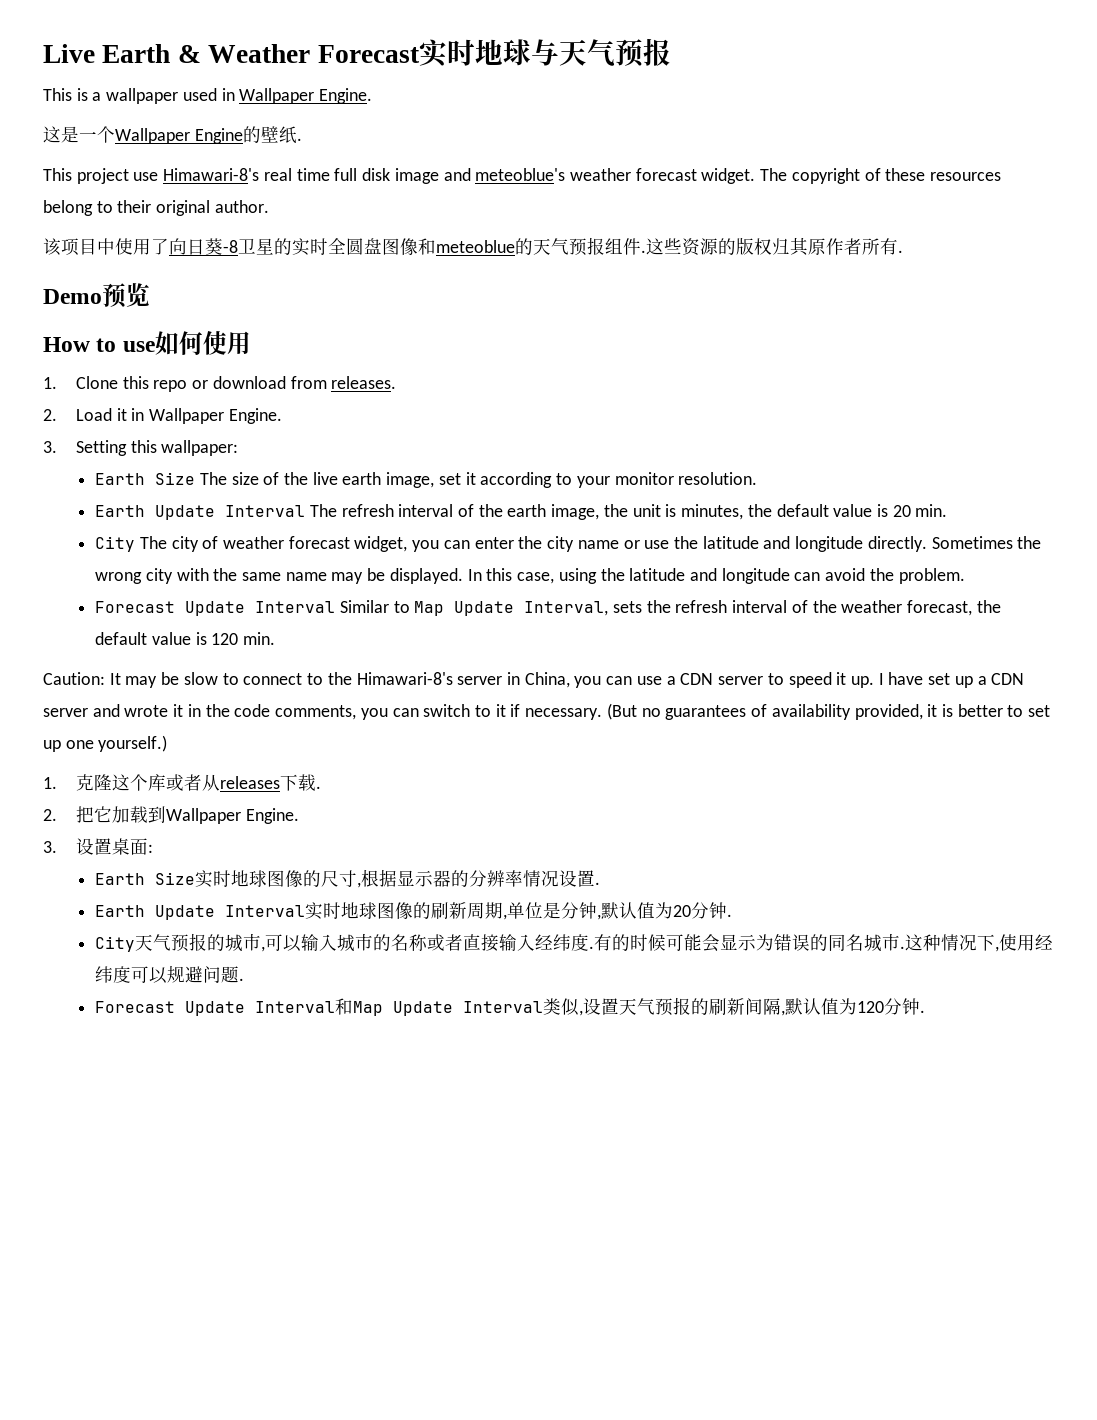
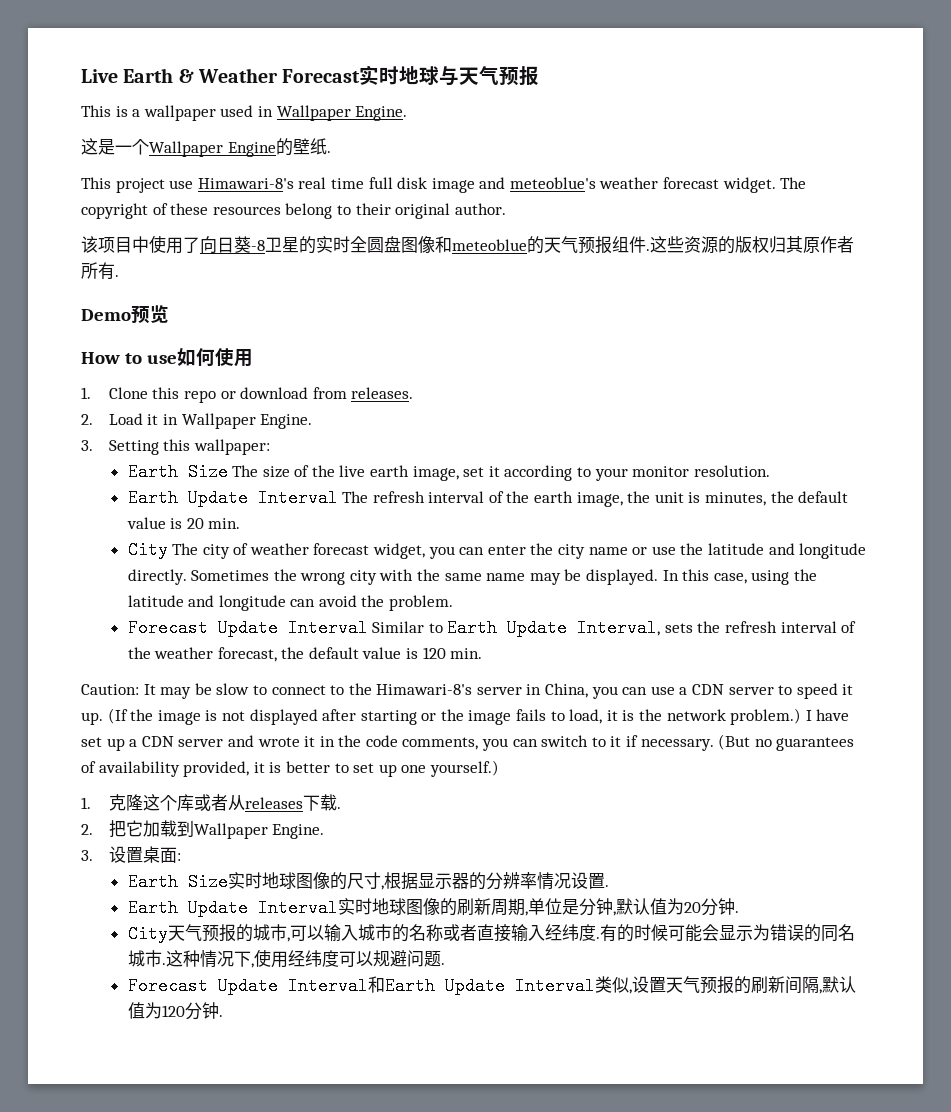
- Forecast Update Interval Similar to Map Update Interval, sets the refresh interval of the weather forecast, the default value is 120 min.
+ Forecast Update Interval Similar to Earth Update Interval, sets the refresh interval of the weather forecast, the default value is 120 min.
+ (If the image is not displayed after starting or the image fails to load, it is the network problem.)
- Forecast Update Interval和Map Update Interval类似,设置天气预报的刷新间隔,默认值为120分钟.
+ Forecast Update Interval和Earth Update Interval类似,设置天气预报的刷新间隔,默认值为120分钟.

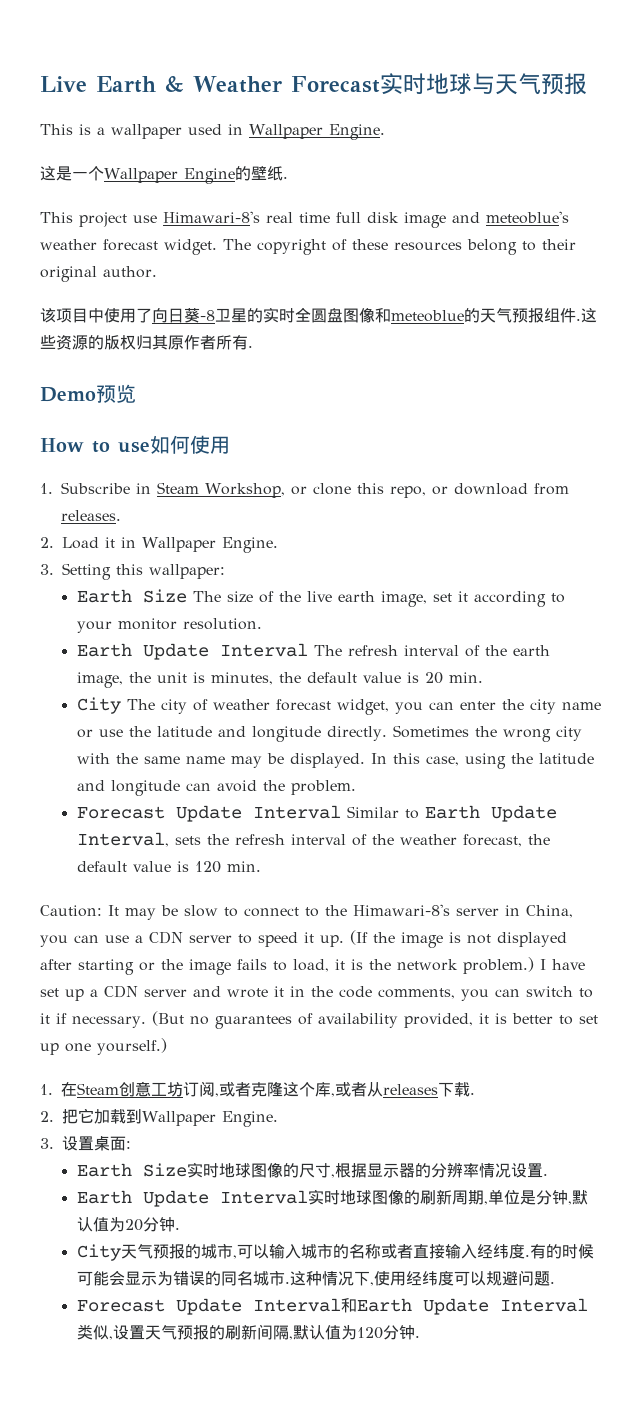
- 1. Clone this repo or download from releases.
+ 1. Subscribe in Steam Workshop, or clone this repo, or download from releases.
- 1.克隆这个库或者从releases下载.
+ 1.在Steam创意工坊订阅,或者克隆这个库,或者从releases下载.

